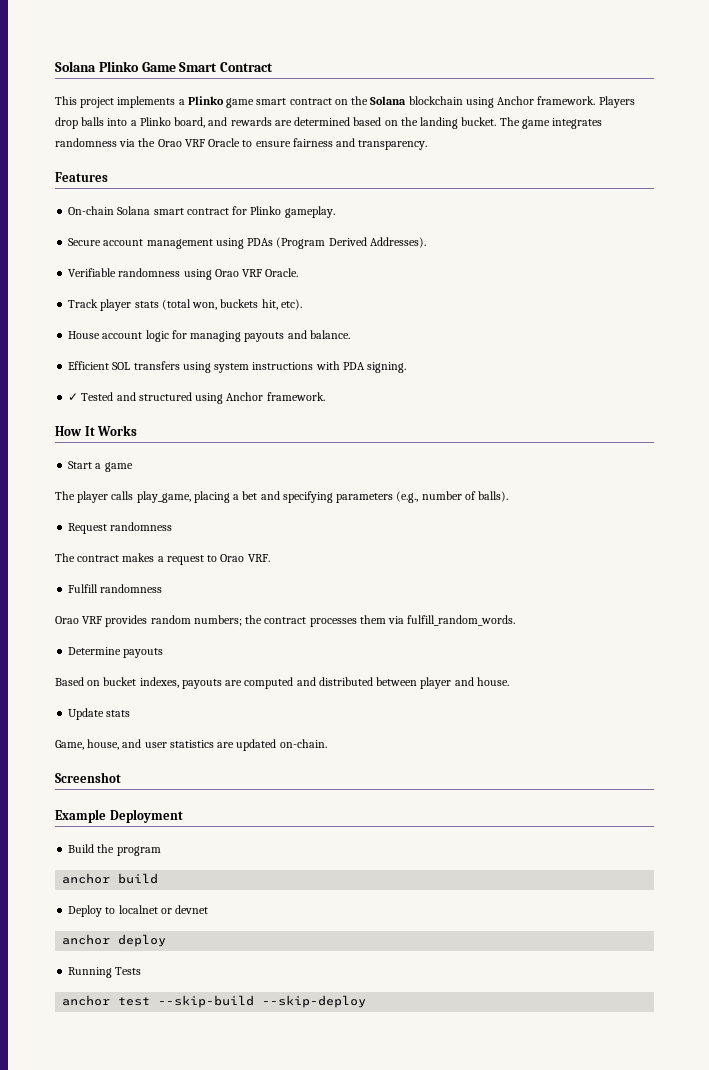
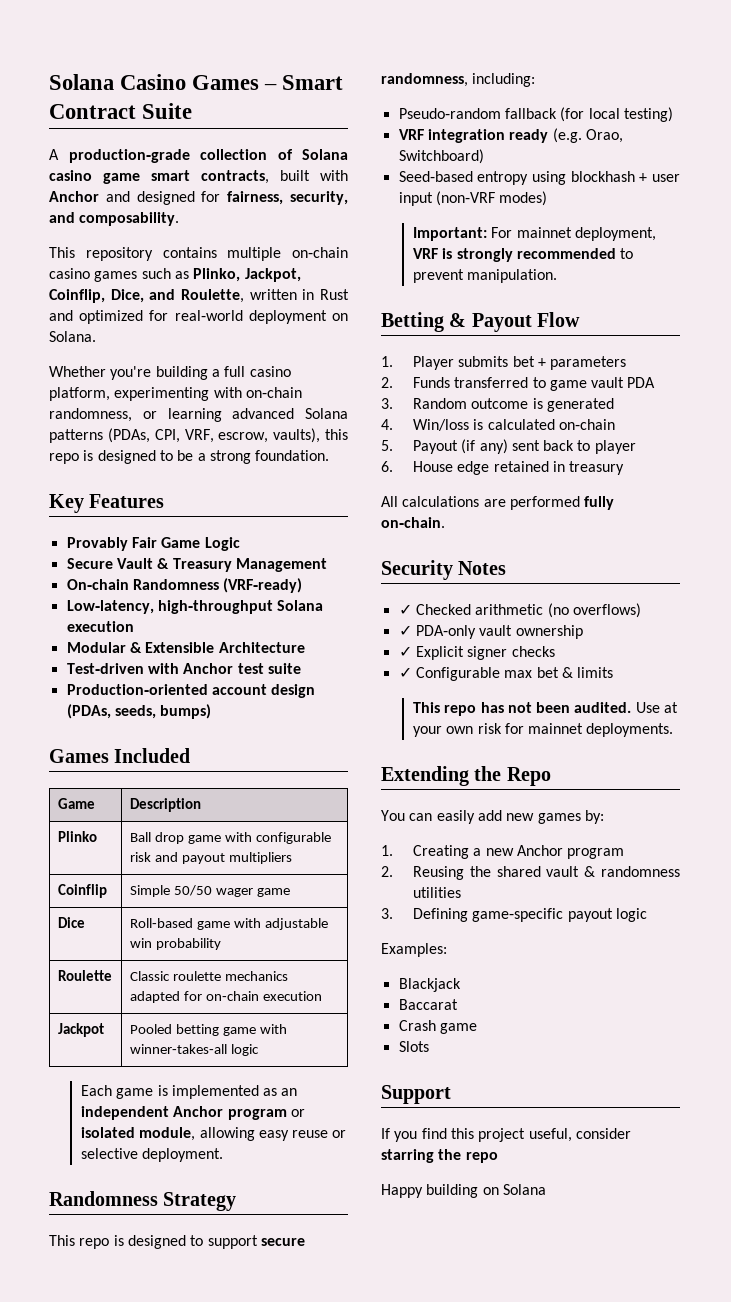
- Solana Plinko Game Smart Contract
- This project implements a Plinko game smart contract on the Solana blockchain using Anchor framework. Players drop balls into a Plinko board, and rewards are determined based on the landing bucket. The game integrates randomness via the Orao VRF Oracle to ensure fairness and transparency.
- Features
- On-chain Solana smart contract for Plinko gameplay.
- Secure account management using PDAs (Program Derived Addresses).
- Verifiable randomness using Orao VRF Oracle.
- Track player stats (total won, buckets hit, etc).
- House account logic for managing payouts and balance.
- Efficient SOL transfers using system instructions with PDA signing.
- ✓ Tested and structured using Anchor framework.
- How It Works
- Start a game
- The player calls play_game, placing a bet and specifying parameters (e.g., number of balls).
- Request randomness
- The contract makes a request to Orao VRF.
- Fulfill randomness
- Orao VRF provides random numbers; the contract processes them via fulfill_random_words.
- Determine payouts
- Based on bucket indexes, payouts are computed and distributed between player and house.
- Update stats
- Game, house, and user statistics are updated on-chain.
- Screenshot
- Example Deployment
- Build the program
- anchor build
- Deploy to localnet or devnet
- anchor deploy
- Running Tests
- anchor test --skip-build --skip-deploy
+ Solana Casino Games – Smart Contract Suite
+ A production‑grade collection of Solana casino game smart contracts, built with Anchor and designed for fairness, security, and composability.
+ This repository contains multiple on‑chain casino games such as Plinko, Jackpot, Coinflip, Dice, and Roulette, written in Rust and optimized for real‑world deployment on Solana.
+ Whether you're building a full casino platform, experimenting with on‑chain randomness, or learning advanced Solana patterns (PDAs, CPI, VRF, escrow, vaults), this repo is designed to be a strong foundation.
+ Key Features
+ Provably Fair Game Logic
+ Secure Vault & Treasury Management
+ On‑chain Randomness (VRF‑ready)
+ Low‑latency, high‑throughput Solana execution
+ Modular & Extensible Architecture
+ Test‑driven with Anchor test suite
+ Production‑oriented account design (PDAs, seeds, bumps)
+ Games Included
+ Game | Description
+ Plinko | Ball drop game with configurable risk and payout multipliers
+ Coinflip | Simple 50/50 wager game
+ Dice | Roll‑based game with adjustable win probability
+ Roulette | Classic roulette mechanics adapted for on‑chain execution
+ Jackpot | Pooled betting game with winner‑takes‑all logic
+ Each game is implemented as an independent Anchor program or isolated module, allowing easy reuse or selective deployment.
+ Randomness Strategy
+ This repo is designed to support secure randomness, including:
+ Pseudo‑random fallback (for local testing)
+ VRF integration ready (e.g. Orao, Switchboard)
+ Seed‑based entropy using blockhash + user input (non‑VRF modes)
+ Important: For mainnet deployment, VRF is strongly recommended to prevent manipulation.
+ Betting & Payout Flow
+ 1. Player submits bet + parameters
+ 2. Funds transferred to game vault PDA
+ 3. Random outcome is generated
+ 4. Win/loss is calculated on‑chain
+ 5. Payout (if any) sent back to player
+ 6. House edge retained in treasury
+ All calculations are performed fully on‑chain.
+ Security Notes
+ ✓ Checked arithmetic (no overflows)
+ ✓ PDA‑only vault ownership
+ ✓ Explicit signer checks
+ ✓ Configurable max bet & limits
+ This repo has not been audited. Use at your own risk for mainnet deployments.
+ Extending the Repo
+ You can easily add new games by:
+ 1. Creating a new Anchor program
+ 2. Reusing the shared vault & randomness utilities
+ 3. Defining game‑specific payout logic
+ Examples:
+ Blackjack
+ Baccarat
+ Crash game
+ Slots
+ Support
+ If you find this project useful, consider starring the repo
+ Happy building on Solana

